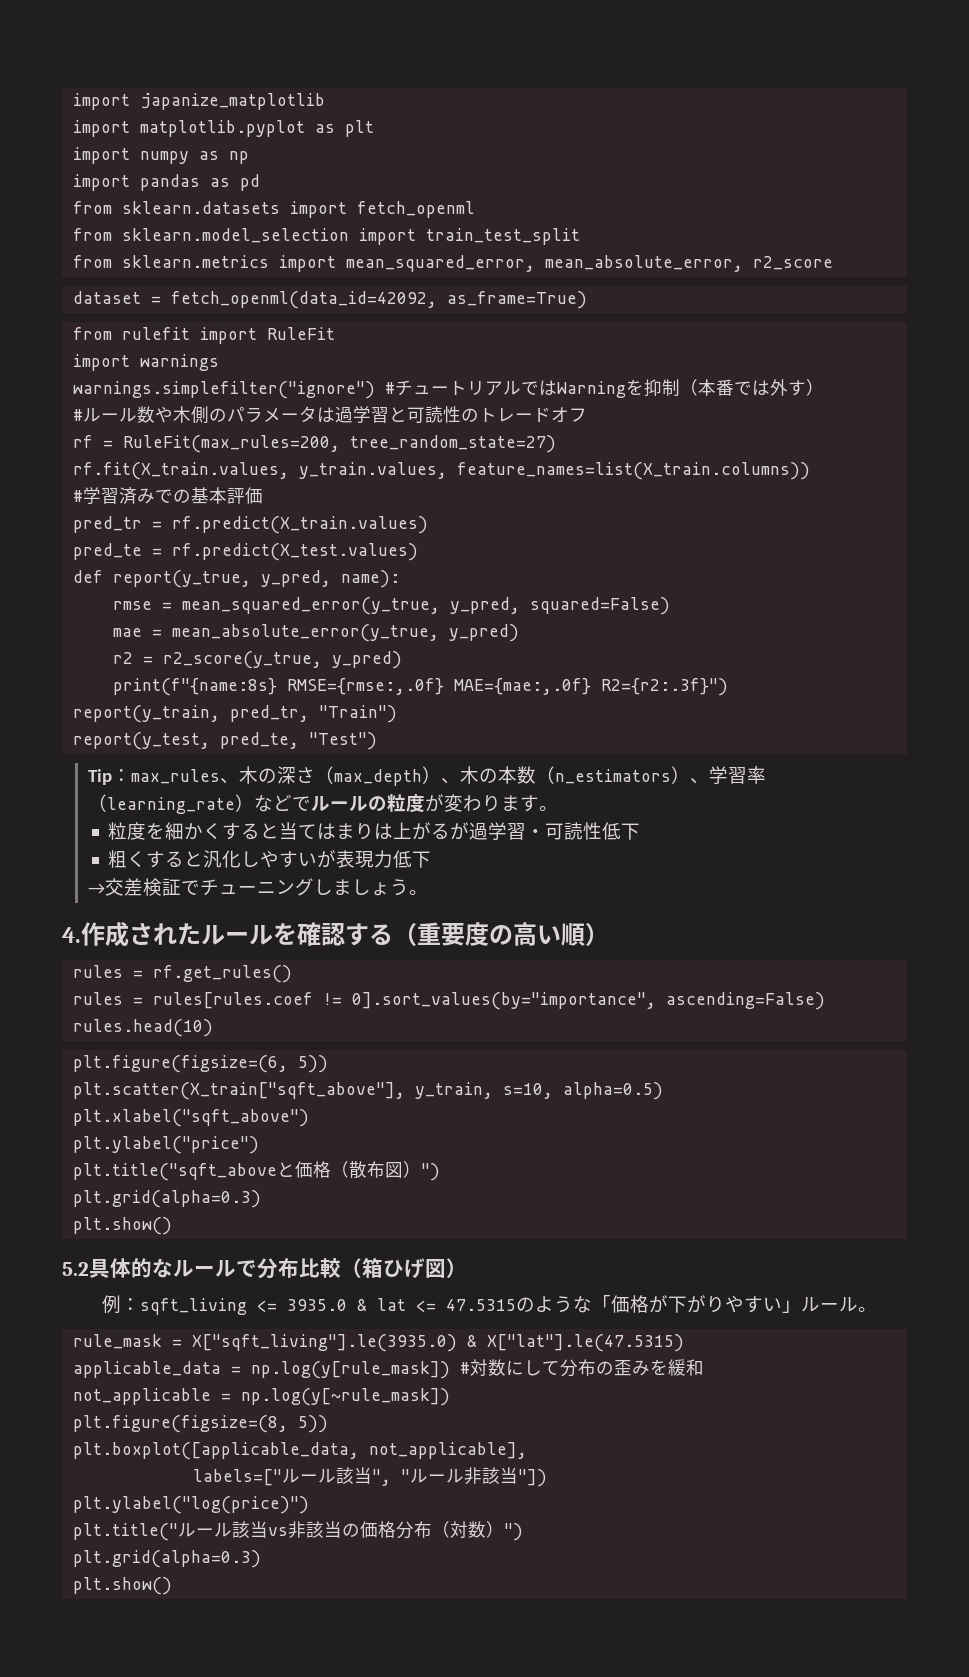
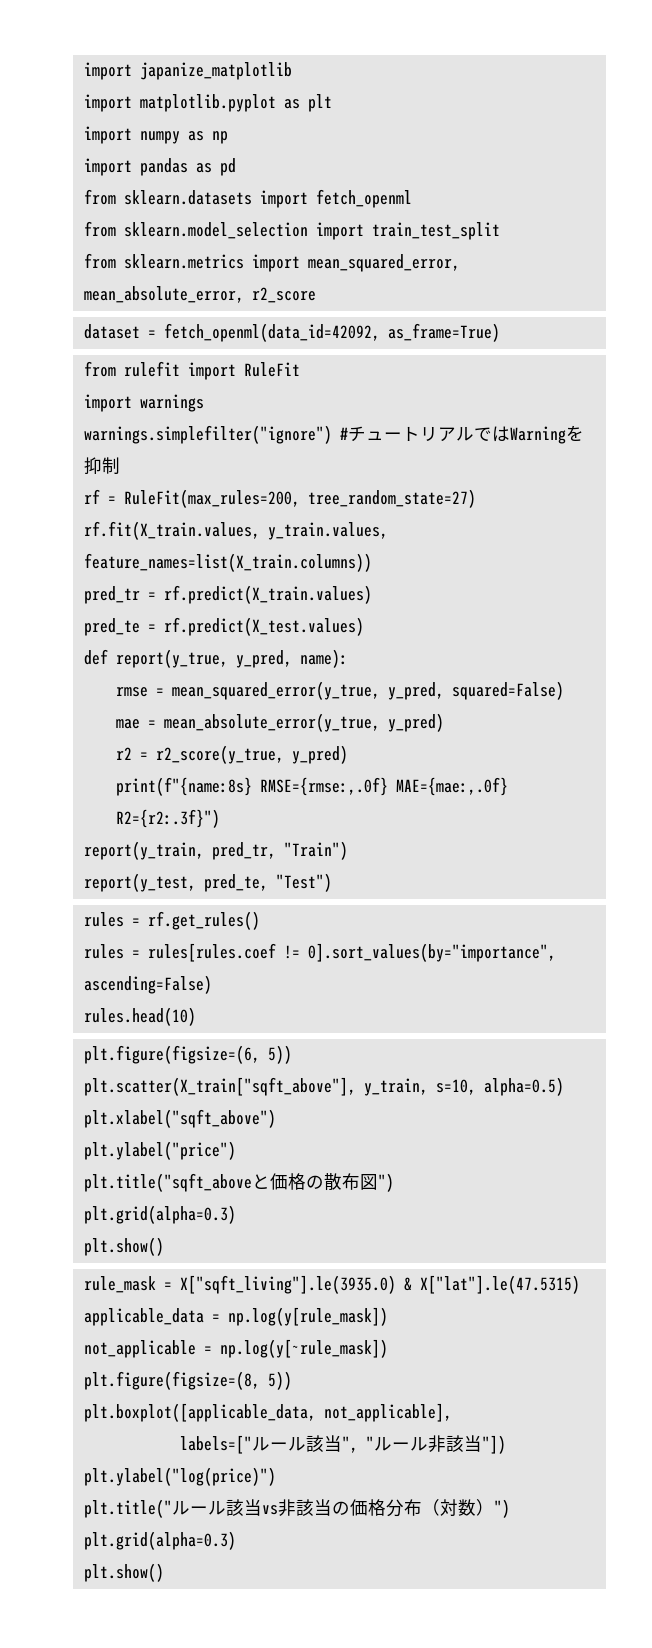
- warnings.simplefilter("ignore") #チュートリアルではWarningを抑制（本番では外す）
- #ルール数や木側のパラメータは過学習と可読性のトレードオフ
+ warnings.simplefilter("ignore") #チュートリアルではWarningを抑制
- #学習済みでの基本評価
- Tip：max_rules、木の深さ（max_depth）、木の本数（n_estimators）、学習率（learning_rate）などでルールの粒度が変わります。
- 粒度を細かくすると当てはまりは上がるが過学習・可読性低下
- 粗くすると汎化しやすいが表現力低下
- →交差検証でチューニングしましょう。
- 4.作成されたルールを確認する（重要度の高い順）
- plt.title("sqft_aboveと価格（散布図）")
+ plt.title("sqft_aboveと価格の散布図")
  plt.grid(alpha=0.3)
  plt.show()
- 5.2具体的なルールで分布比較（箱ひげ図）
- 例：sqft_living <= 3935.0 & lat <= 47.5315のような「価格が下がりやすい」ルール。
- applicable_data = np.log(y[rule_mask]) #対数にして分布の歪みを緩和
+ applicable_data = np.log(y[rule_mask])

